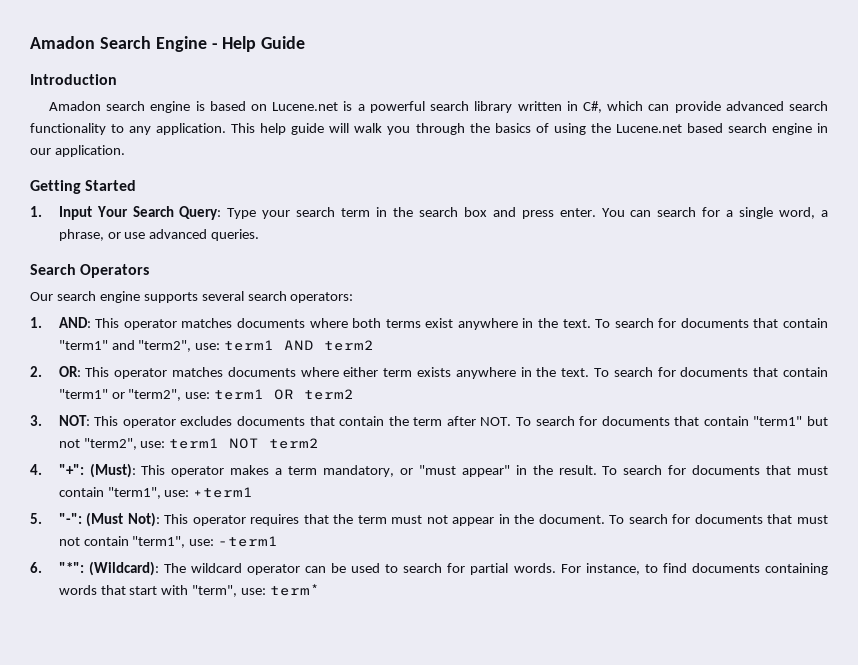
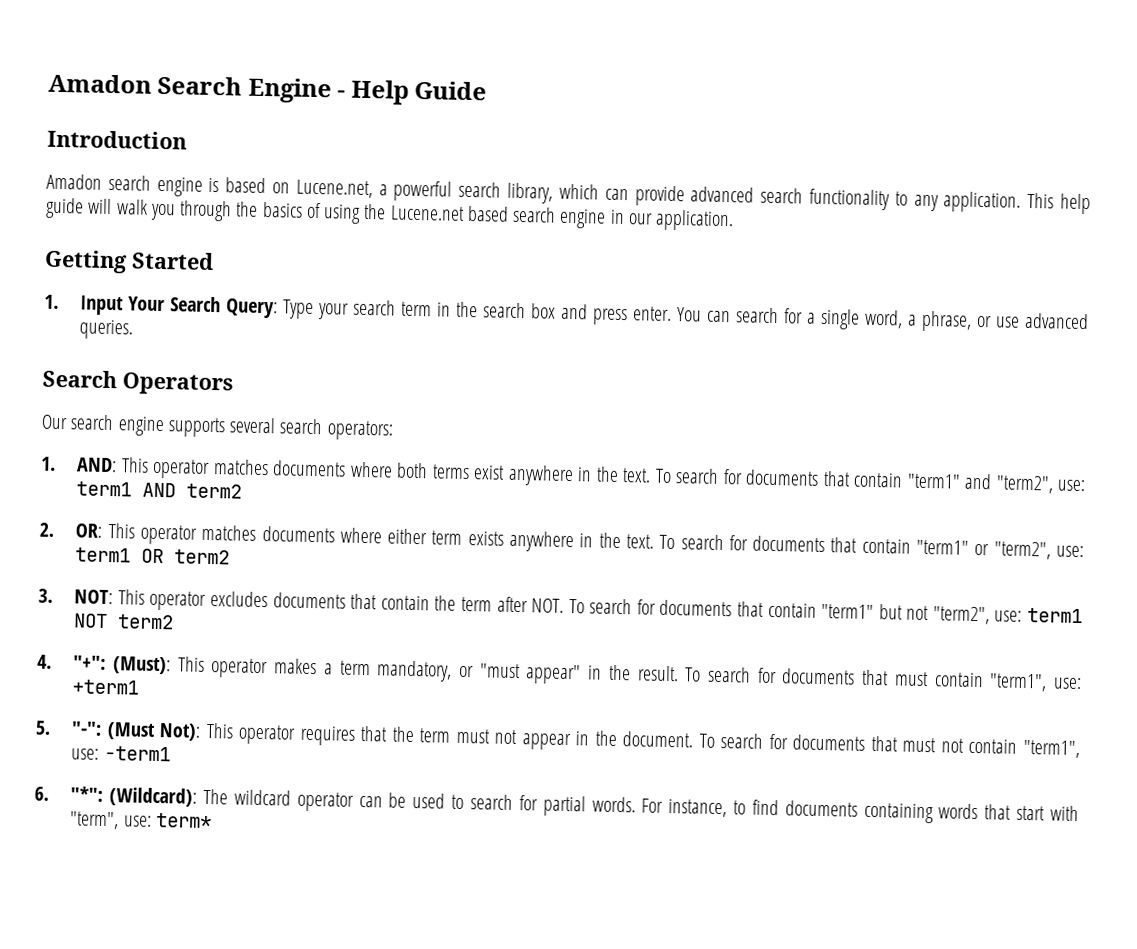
- Amadon search engine is based on Lucene.net is a powerful search library written in C#, which can provide advanced search functionality to any application.
+ Amadon search engine is based on Lucene.net, a powerful search library, which can provide advanced search functionality to any application.

